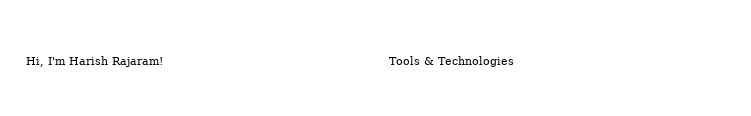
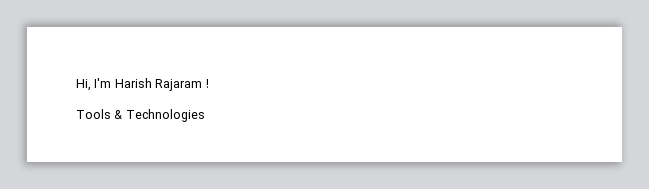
- Hi, I'm Harish Rajaram!
+ Hi, I'm Harish Rajaram !

